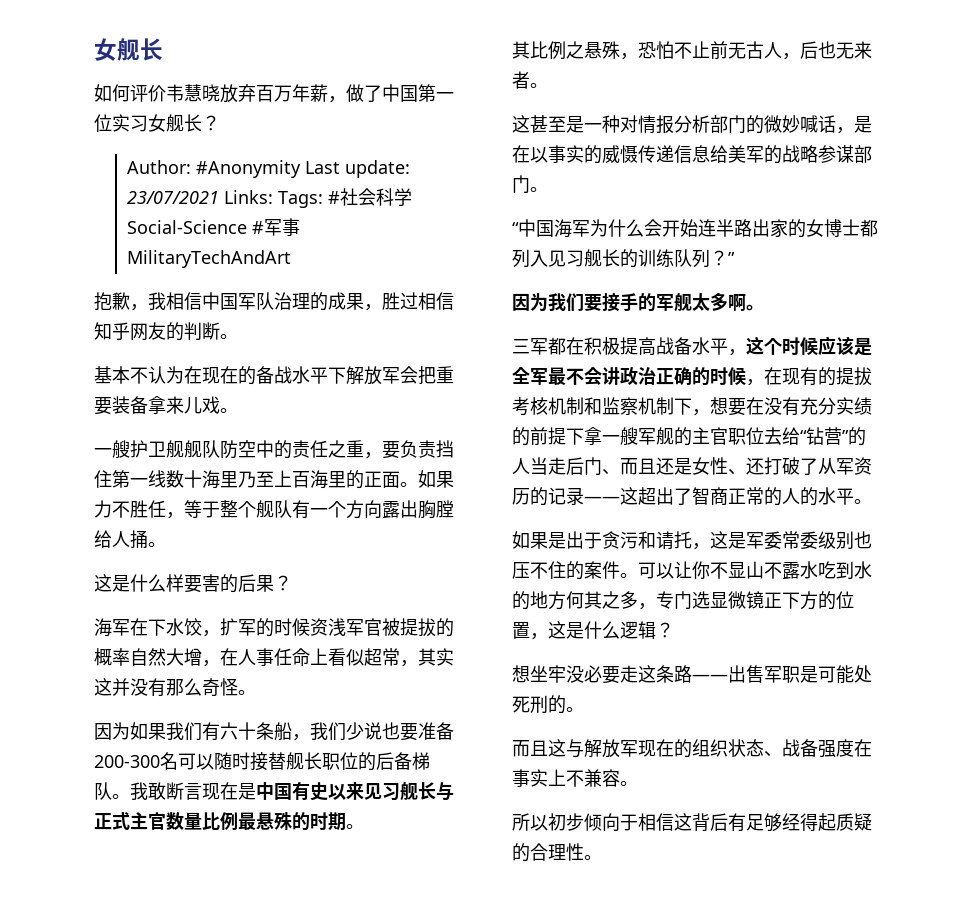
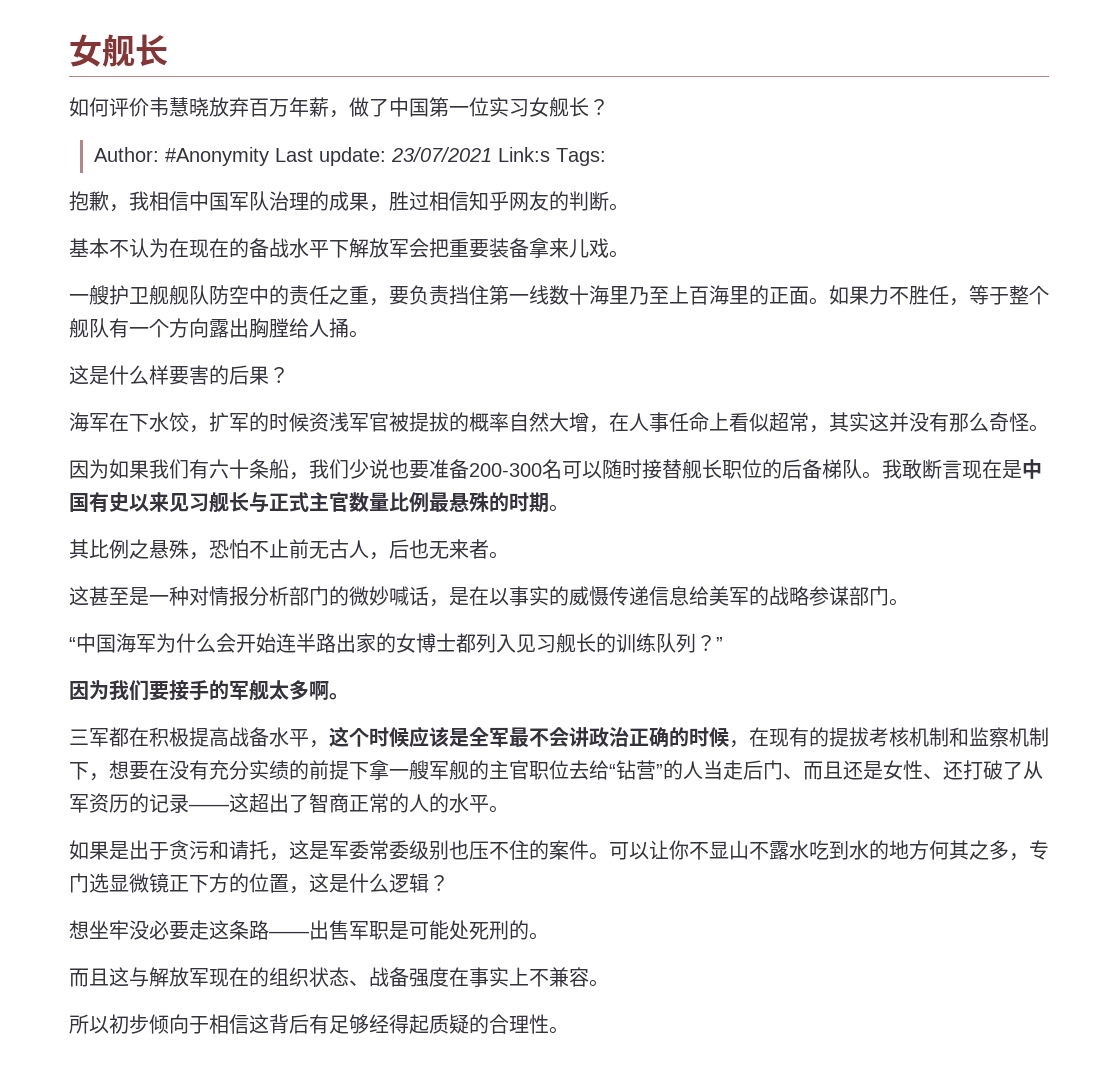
- Author: #Anonymity Last update: 23/07/2021 Links: Tags: #社会科学Social-Science #军事MilitaryTechAndArt
+ Author: #Anonymity Last update: 23/07/2021 Link:s Tags:

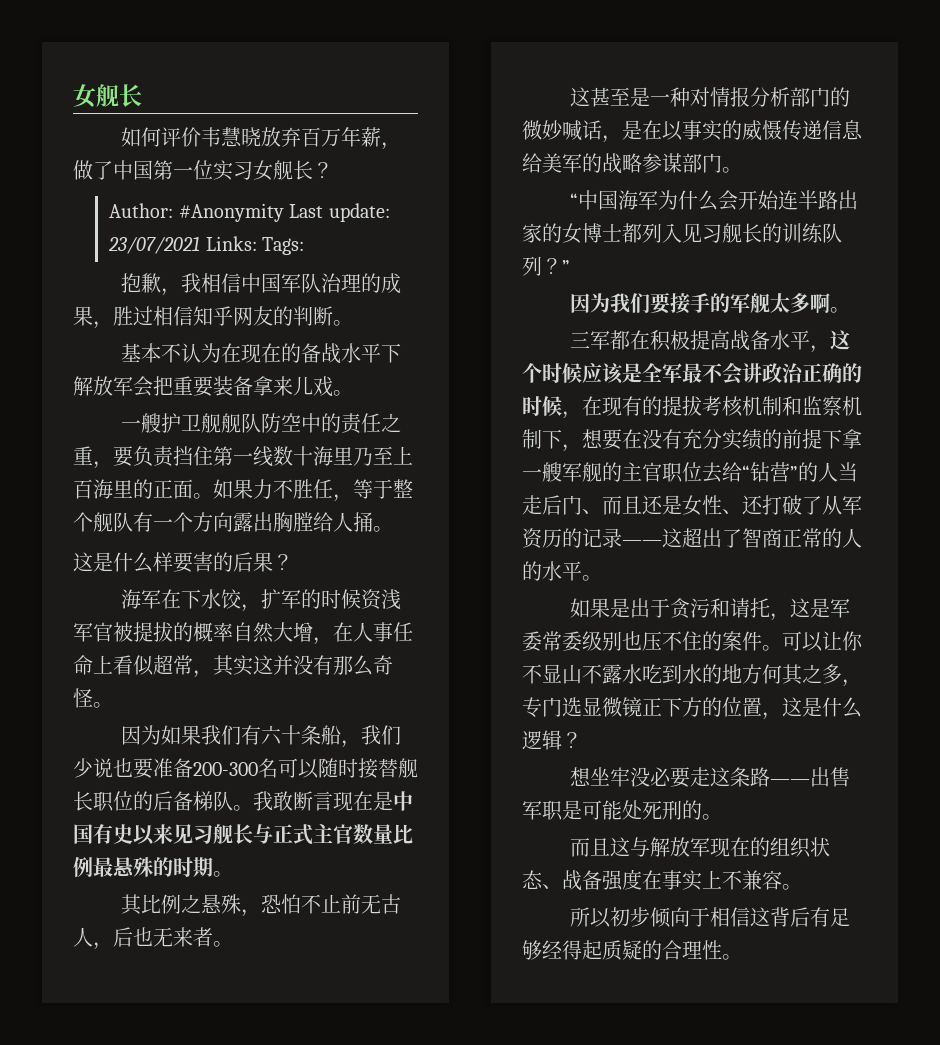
- Author: #Anonymity Last update: 23/07/2021 Link:s Tags:
+ Author: #Anonymity Last update: 23/07/2021 Links: Tags:

